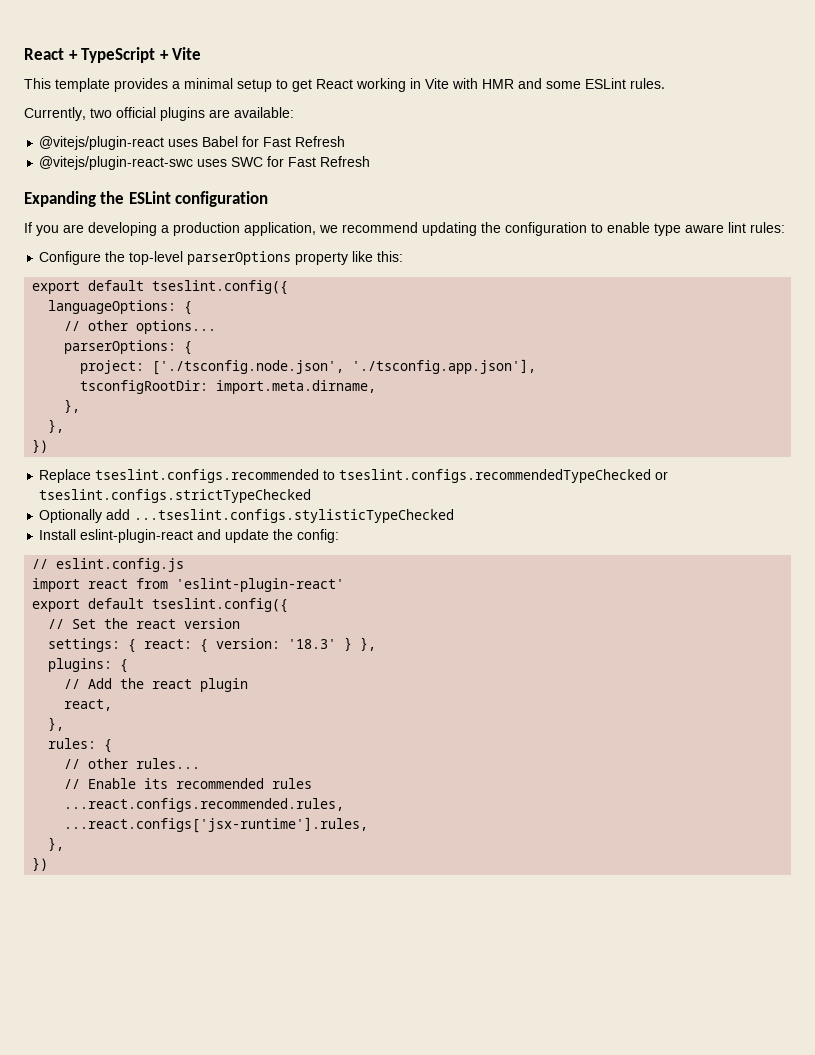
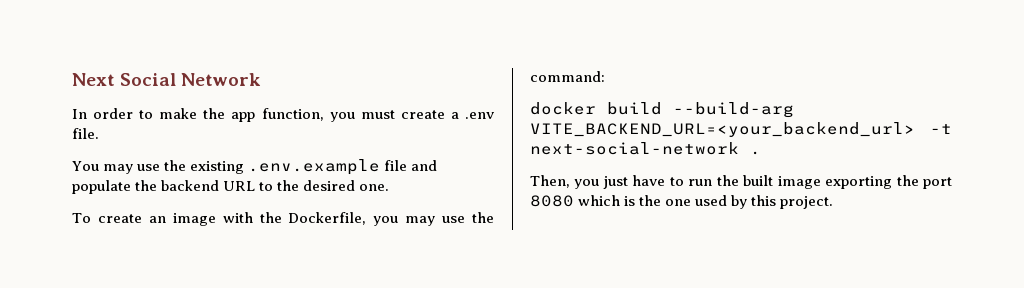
- React + TypeScript + Vite
- This template provides a minimal setup to get React working in Vite with HMR and some ESLint rules.
- Currently, two official plugins are available:
- @vitejs/plugin-react uses Babel for Fast Refresh
- @vitejs/plugin-react-swc uses SWC for Fast Refresh
- Expanding the ESLint configuration
- If you are developing a production application, we recommend updating the configuration to enable type aware lint rules:
- Configure the top-level parserOptions property like this:
- export default tseslint.config({
- languageOptions: {
- // other options...
- parserOptions: {
- project: ['./tsconfig.node.json', './tsconfig.app.json'],
- tsconfigRootDir: import.meta.dirname,
- },
- },
- })
- Replace tseslint.configs.recommended to tseslint.configs.recommendedTypeChecked or tseslint.configs.strictTypeChecked
- Optionally add ...tseslint.configs.stylisticTypeChecked
- Install eslint-plugin-react and update the config:
- // eslint.config.js
- import react from 'eslint-plugin-react'
- export default tseslint.config({
- // Set the react version
- settings: { react: { version: '18.3' } },
- plugins: {
- // Add the react plugin
- react,
- },
- rules: {
- // other rules...
- // Enable its recommended rules
- ...react.configs.recommended.rules,
- ...react.configs['jsx-runtime'].rules,
- },
- })
+ Next Social Network
+ In order to make the app function, you must create a .env file.
+ You may use the existing .env.example file and populate the backend URL to the desired one.
+ To create an image with the Dockerfile, you may use the command:
+ docker build --build-arg VITE_BACKEND_URL=<your_backend_url> -t next-social-network .
+ Then, you just have to run the built image exporting the port 8080 which is the one used by this project.

